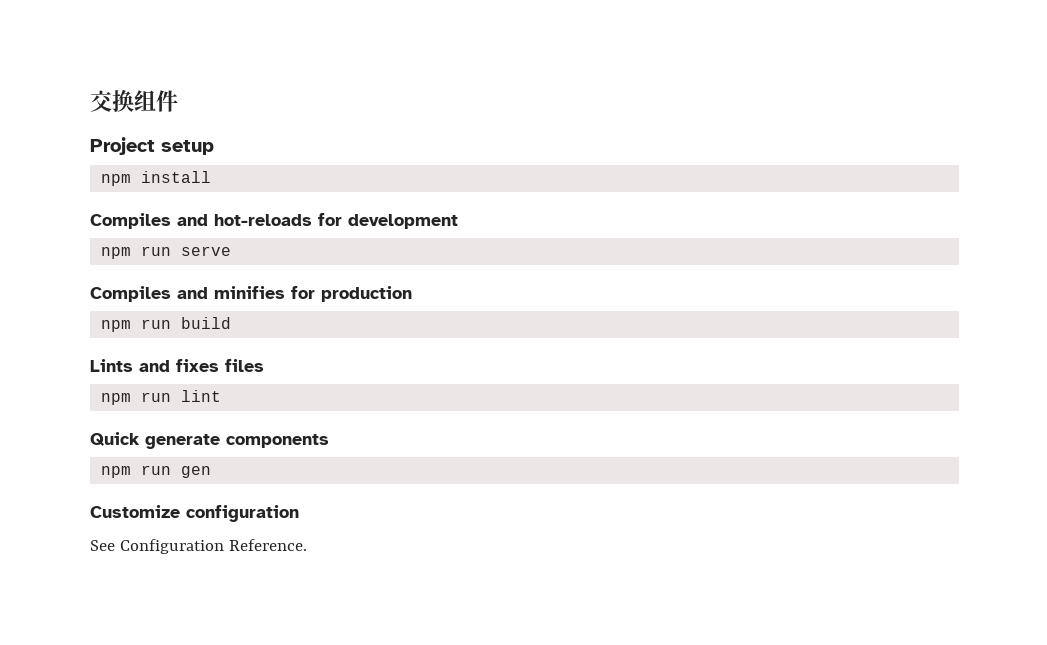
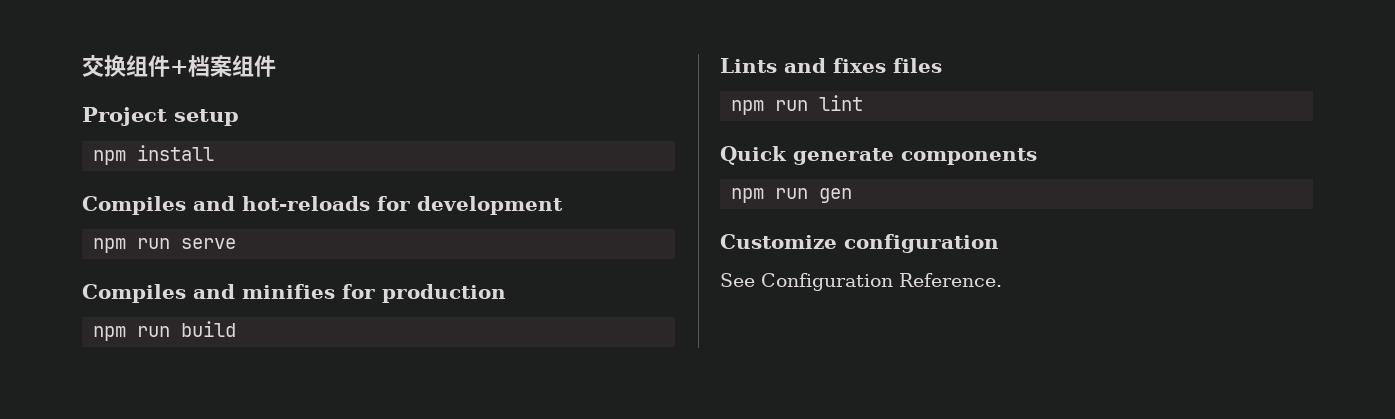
- 交换组件
+ 交换组件+档案组件

